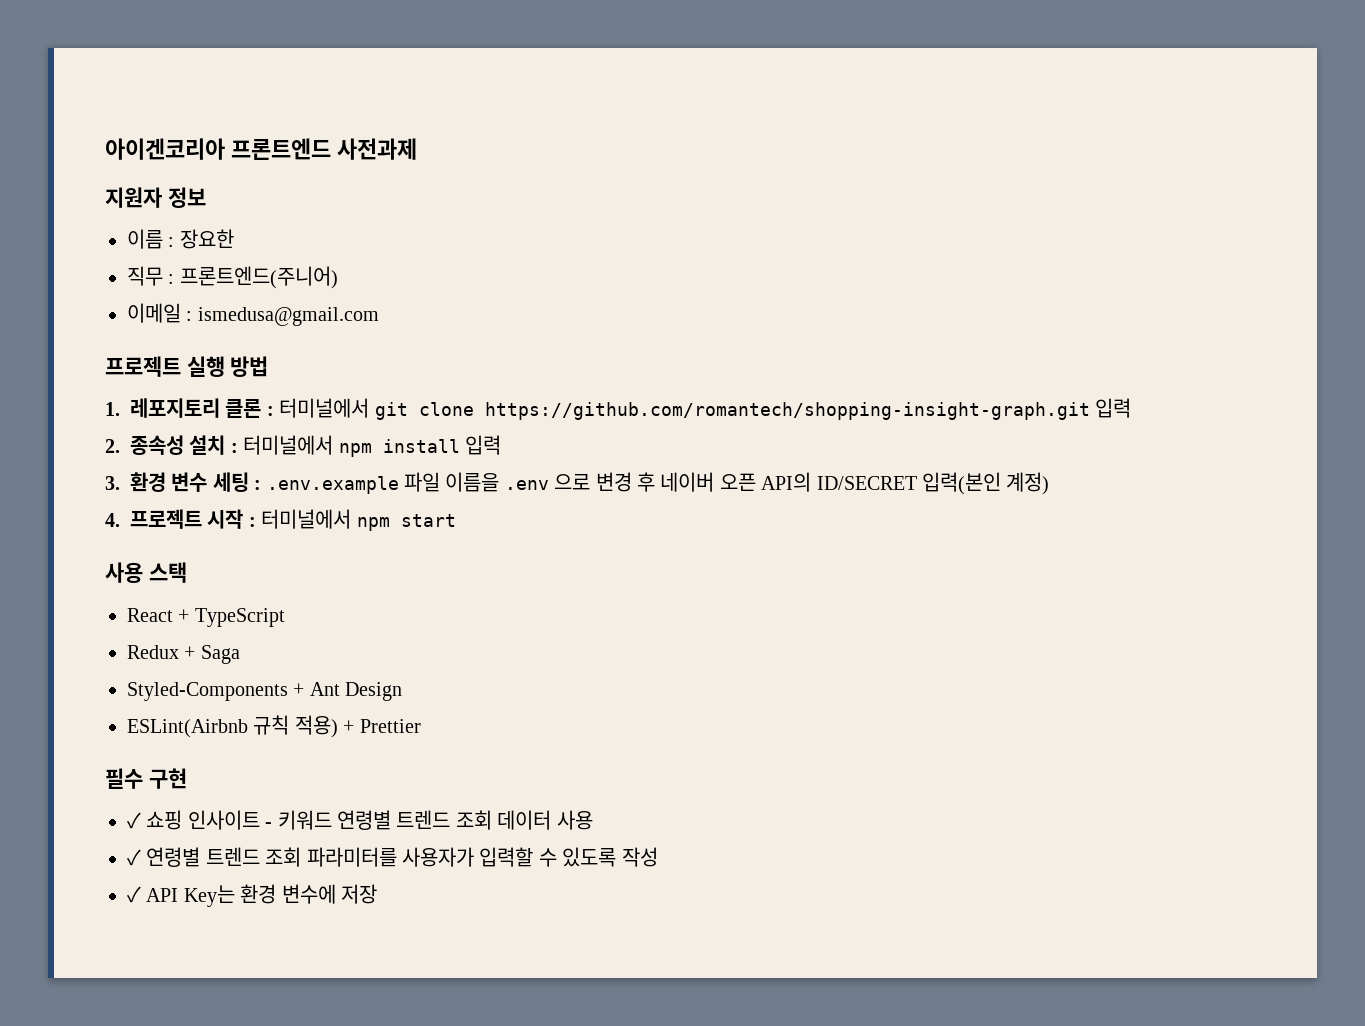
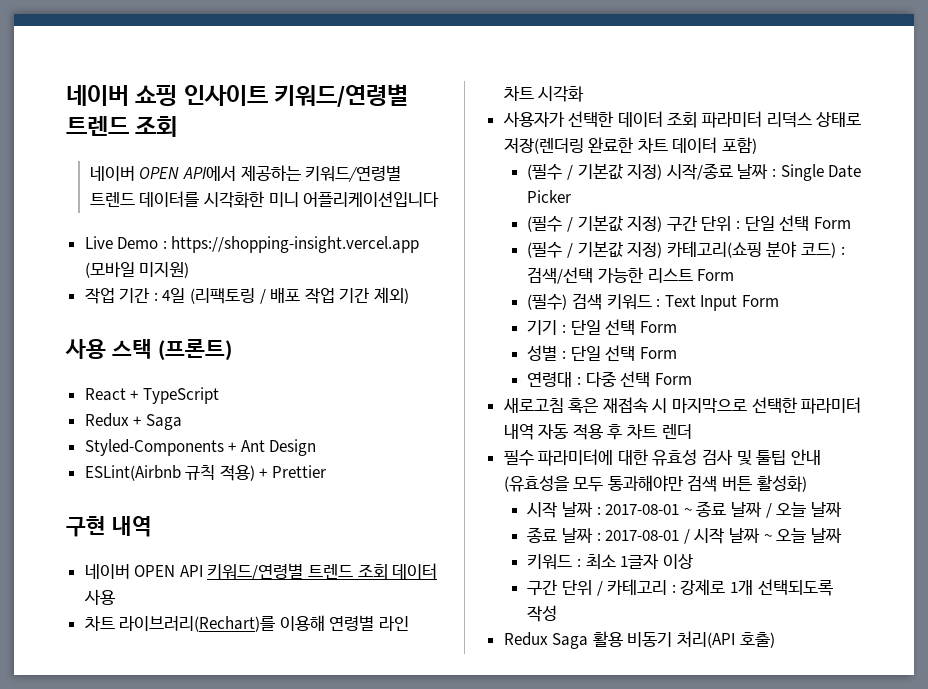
- 아이겐코리아 프론트엔드 사전과제
- 지원자 정보
- 이름 : 장요한
- 직무 : 프론트엔드(주니어)
- 이메일 : ismedusa@gmail.com
- 프로젝트 실행 방법
- 1. 레포지토리 클론 : 터미널에서 git clone https://github.com/romantech/shopping-insight-graph.git 입력
- 2. 종속성 설치 : 터미널에서 npm install 입력
- 3. 환경 변수 세팅 : .env.example 파일 이름을 .env 으로 변경 후 네이버 오픈 API의 ID/SECRET 입력(본인 계정)
- 4. 프로젝트 시작 : 터미널에서 npm start
+ 네이버 쇼핑 인사이트 키워드/연령별 트렌드 조회
+ 네이버 OPEN API에서 제공하는 키워드/연령별 트렌드 데이터를 시각화한 미니 어플리케이션입니다
+ Live Demo : https://shopping-insight.vercel.app (모바일 미지원)
+ 작업 기간 : 4일 (리팩토링 / 배포 작업 기간 제외)
- 사용 스택
+ 사용 스택 (프론트)
- 필수 구현
- ✓ 쇼핑 인사이트 - 키워드 연령별 트렌드 조회 데이터 사용
- ✓ 연령별 트렌드 조회 파라미터를 사용자가 입력할 수 있도록 작성
- ✓ API Key는 환경 변수에 저장
+ 구현 내역
+ 네이버 OPEN API 키워드/연령별 트렌드 조회 데이터 사용
+ 차트 라이브러리(Rechart)를 이용해 연령별 라인 차트 시각화
+ 사용자가 선택한 데이터 조회 파라미터 리덕스 상태로 저장(렌더링 완료한 차트 데이터 포함)
+ (필수 / 기본값 지정) 시작/종료 날짜 : Single Date Picker
+ (필수 / 기본값 지정) 구간 단위 : 단일 선택 Form
+ (필수 / 기본값 지정) 카테고리(쇼핑 분야 코드) : 검색/선택 가능한 리스트 Form
+ (필수) 검색 키워드 : Text Input Form
+ 기기 : 단일 선택 Form
+ 성별 : 단일 선택 Form
+ 연령대 : 다중 선택 Form
+ 새로고침 혹은 재접속 시 마지막으로 선택한 파라미터 내역 자동 적용 후 차트 렌더
+ 필수 파라미터에 대한 유효성 검사 및 툴팁 안내 (유효성을 모두 통과해야만 검색 버튼 활성화)
+ 시작 날짜 : 2017-08-01 ~ 종료 날짜 / 오늘 날짜
+ 종료 날짜 : 2017-08-01 / 시작 날짜 ~ 오늘 날짜
+ 키워드 : 최소 1글자 이상
+ 구간 단위 / 카테고리 : 강제로 1개 선택되도록 작성
+ Redux Saga 활용 비동기 처리(API 호출)

